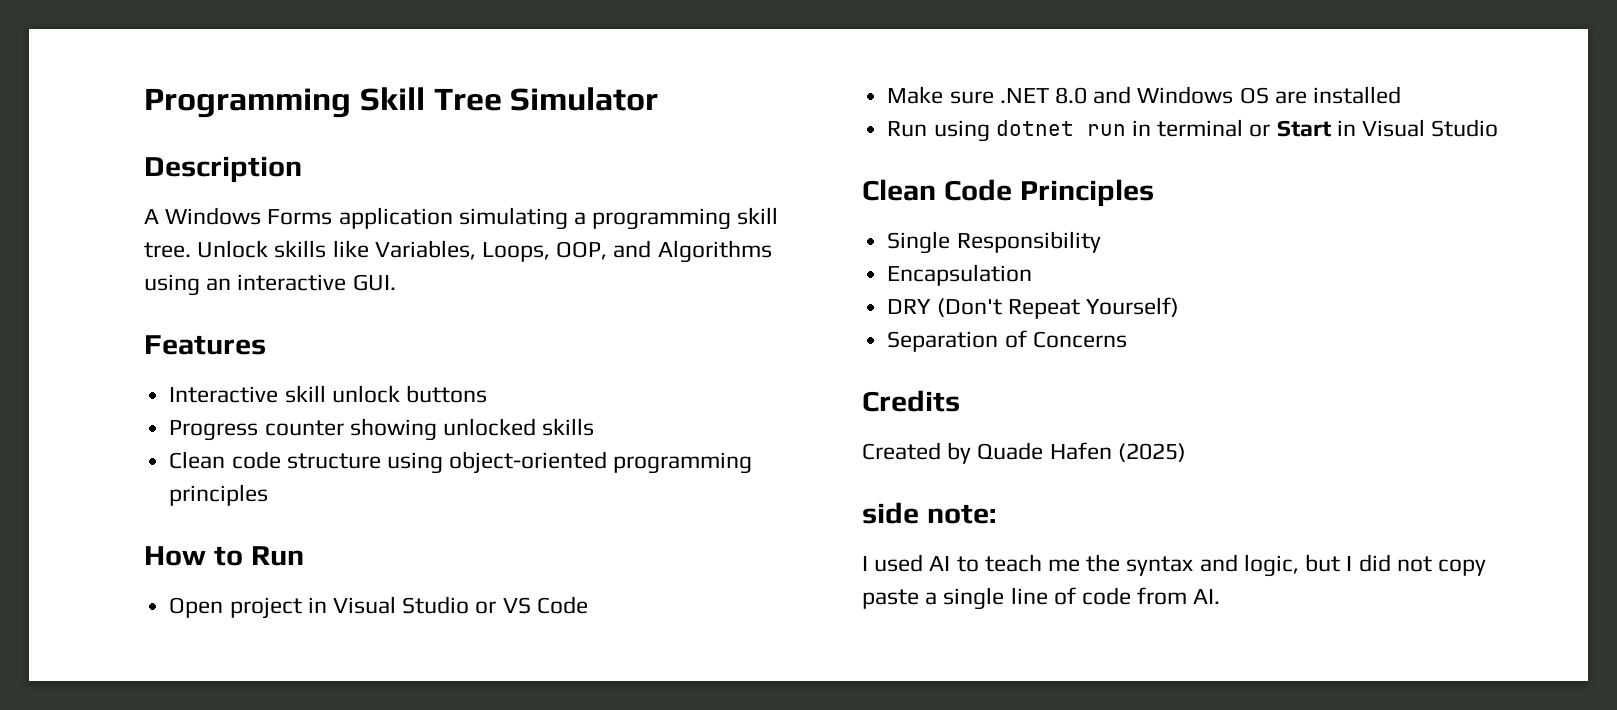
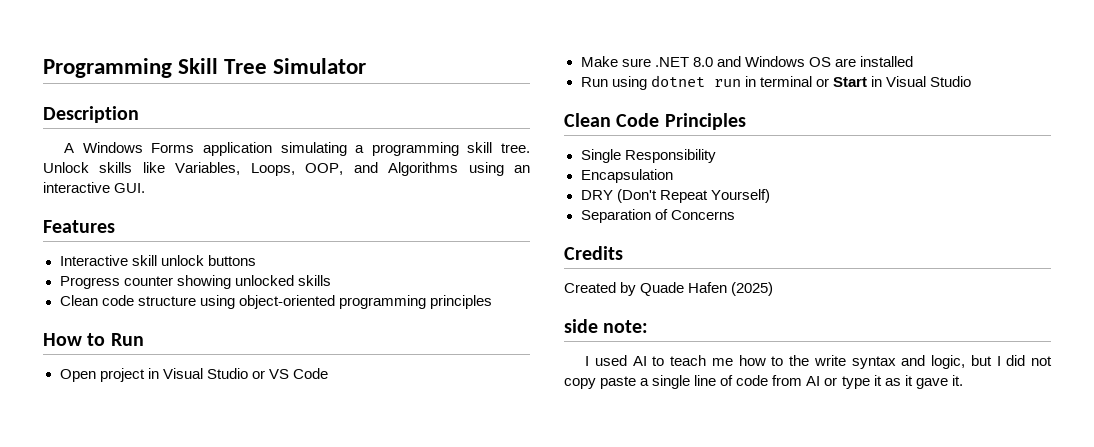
- I used AI to teach me the syntax and logic, but I did not copy paste a single line of code from AI.
+ I used AI to teach me how to the write syntax and logic, but I did not copy paste a single line of code from AI or type it as it gave it.

